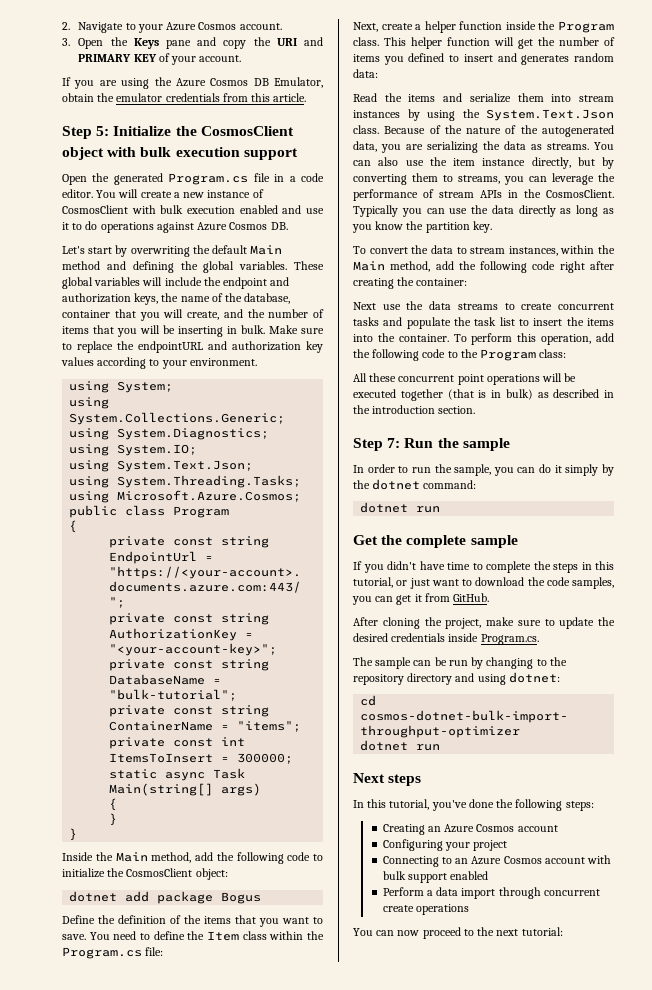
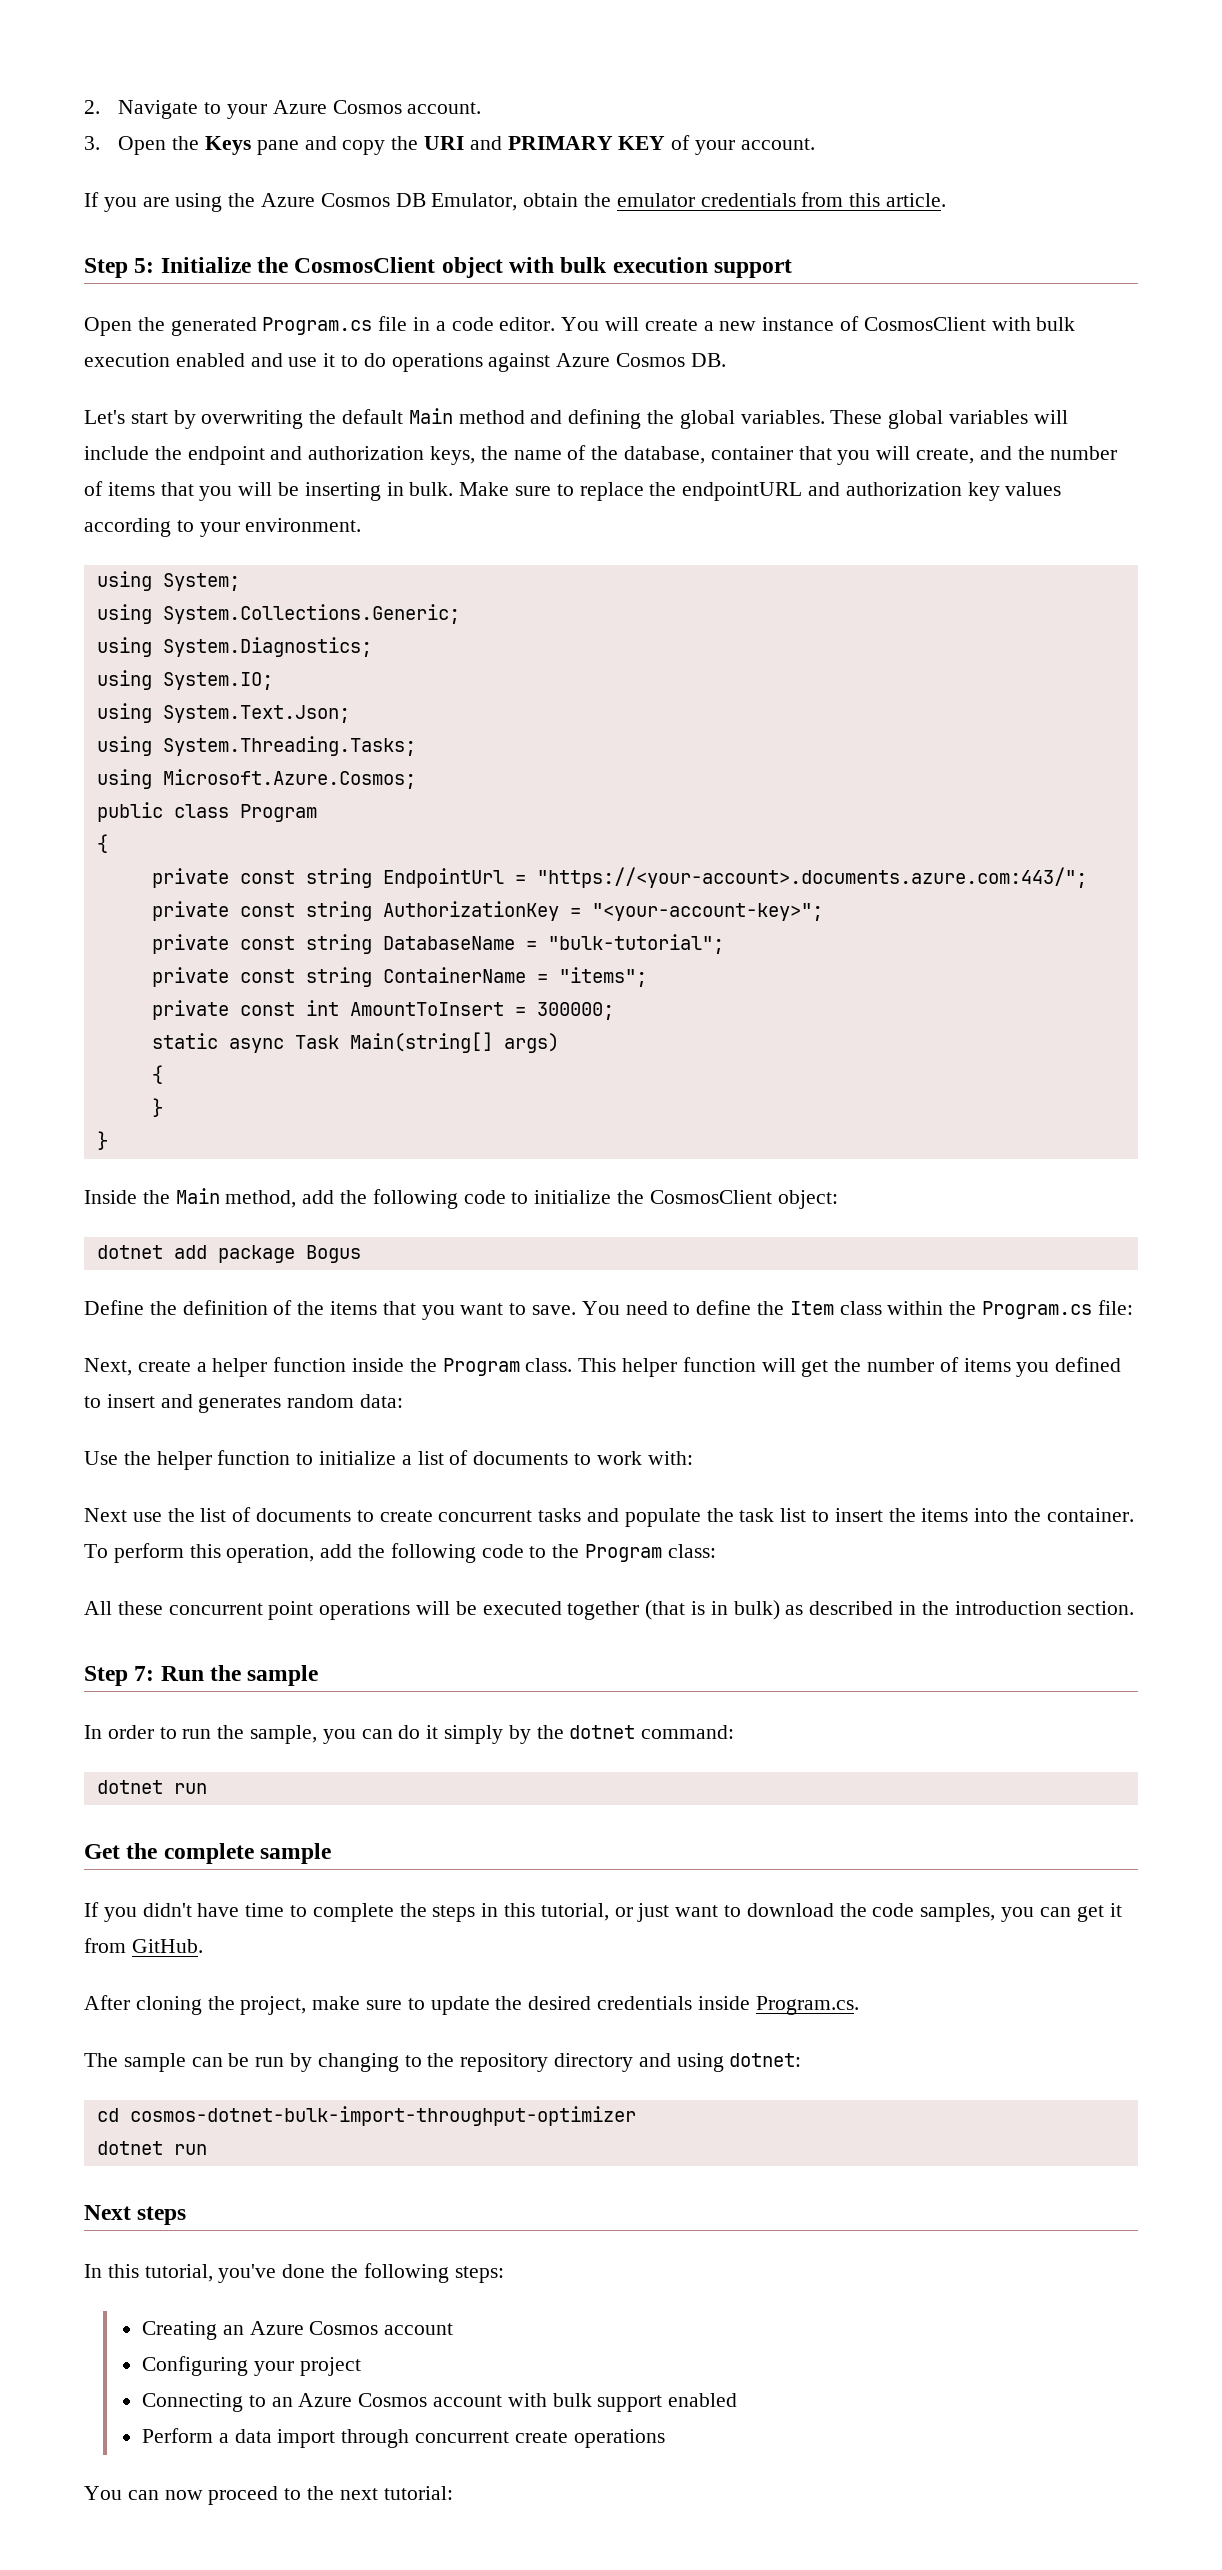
- private const int ItemsToInsert = 300000;
+ private const int AmountToInsert = 300000;
- Read the items and serialize them into stream instances by using the System.Text.Json class. Because of the nature of the autogenerated data, you are serializing the data as streams. You can also use the item instance directly, but by converting them to streams, you can leverage the performance of stream APIs in the CosmosClient. Typically you can use the data directly as long as you know the partition key.
- To convert the data to stream instances, within the Main method, add the following code right after creating the container:
+ Use the helper function to initialize a list of documents to work with:
- Next use the data streams to create concurrent tasks and populate the task list to insert the items into the container.
+ Next use the list of documents to create concurrent tasks and populate the task list to insert the items into the container.

